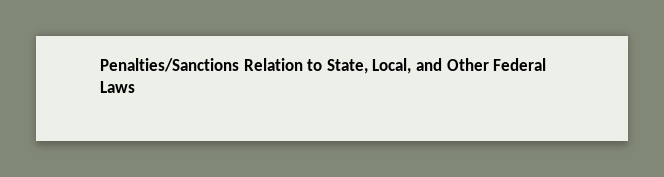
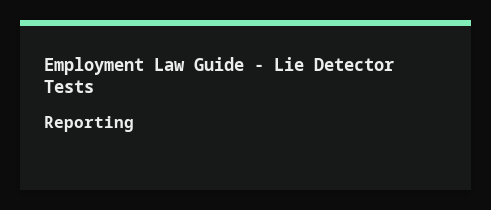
- Penalties/Sanctions Relation to State, Local, and Other Federal Laws
+ Employment Law Guide - Lie Detector Tests
+ Reporting

